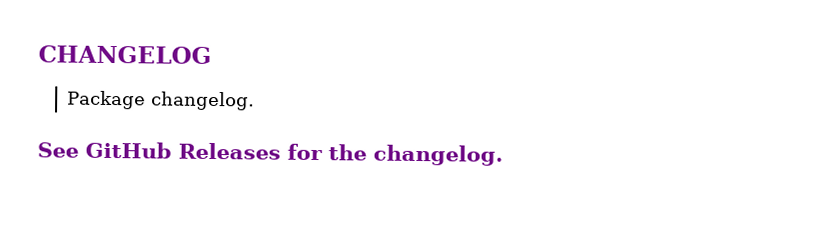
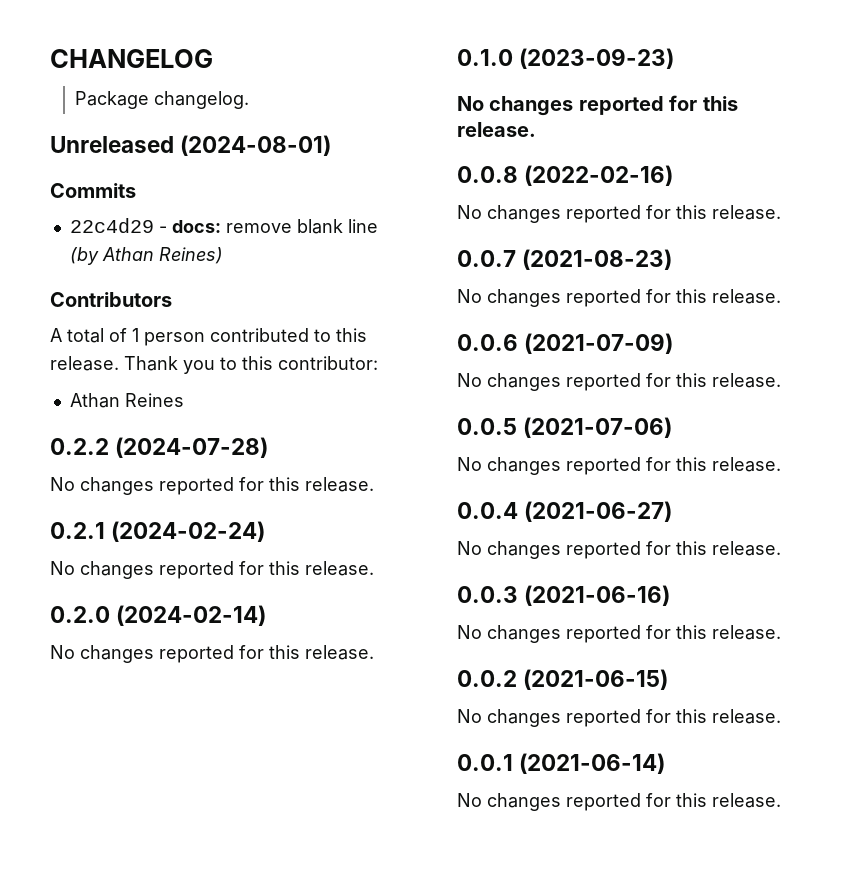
- See GitHub Releases for the changelog.
+ Unreleased (2024-08-01)
+ Commits
+ 22c4d29 - docs: remove blank line (by Athan Reines)
+ Contributors
+ A total of 1 person contributed to this release. Thank you to this contributor:
+ Athan Reines
+ 0.2.2 (2024-07-28)
+ No changes reported for this release.
+ 0.2.1 (2024-02-24)
+ No changes reported for this release.
+ 0.2.0 (2024-02-14)
+ No changes reported for this release.
+ 0.1.0 (2023-09-23)
+ No changes reported for this release.
+ 0.0.8 (2022-02-16)
+ No changes reported for this release.
+ 0.0.7 (2021-08-23)
+ No changes reported for this release.
+ 0.0.6 (2021-07-09)
+ No changes reported for this release.
+ 0.0.5 (2021-07-06)
+ No changes reported for this release.
+ 0.0.4 (2021-06-27)
+ No changes reported for this release.
+ 0.0.3 (2021-06-16)
+ No changes reported for this release.
+ 0.0.2 (2021-06-15)
+ No changes reported for this release.
+ 0.0.1 (2021-06-14)
+ No changes reported for this release.

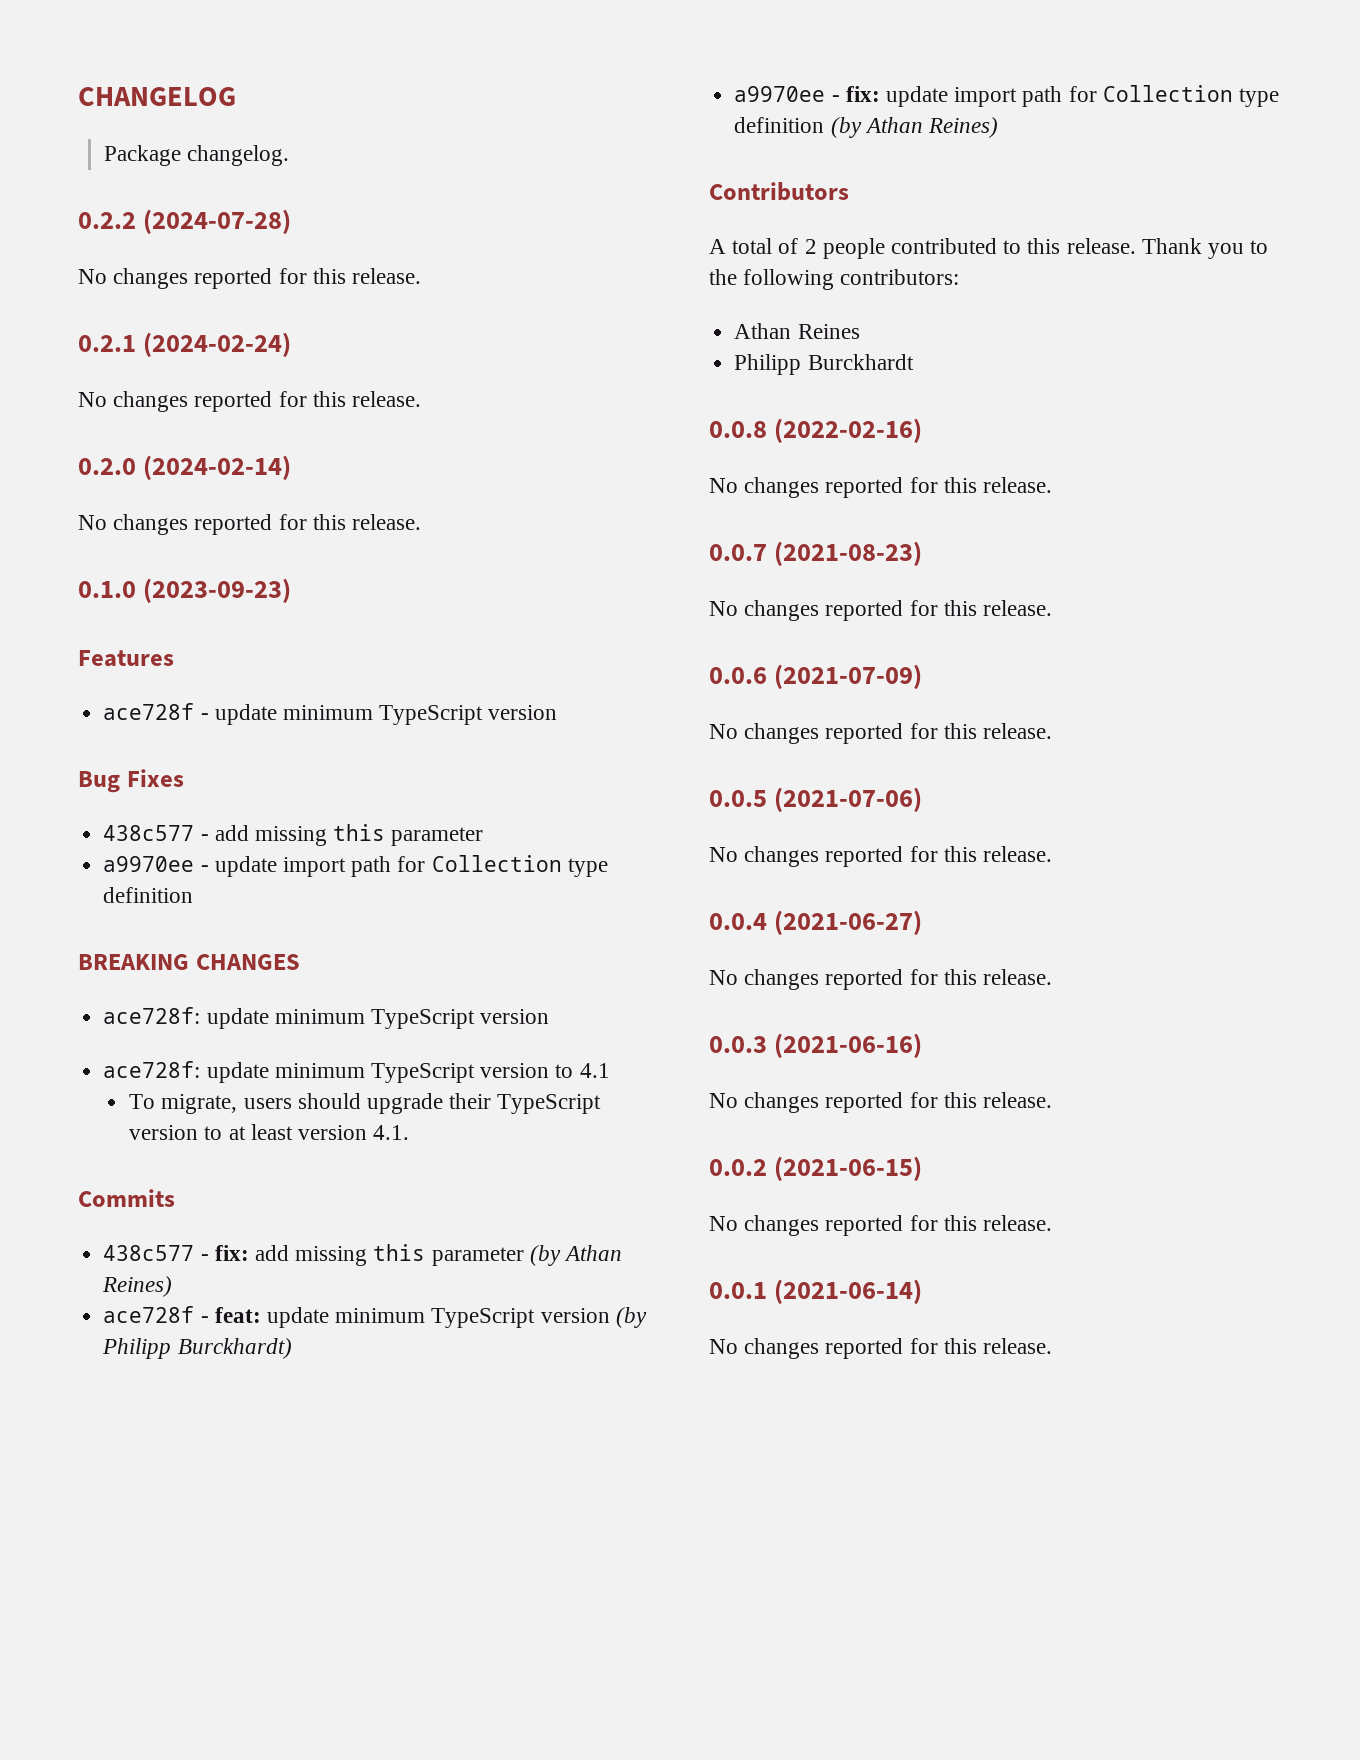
- Unreleased (2024-08-01)
- Commits
- 22c4d29 - docs: remove blank line (by Athan Reines)
- Contributors
- A total of 1 person contributed to this release. Thank you to this contributor:
- Athan Reines
  0.1.0 (2023-09-23)
- No changes reported for this release.
+ Features
+ ace728f - update minimum TypeScript version
+ Bug Fixes
+ 438c577 - add missing this parameter
+ a9970ee - update import path for Collection type definition
+ BREAKING CHANGES
+ ace728f: update minimum TypeScript version
+ ace728f: update minimum TypeScript version to 4.1
+ To migrate, users should upgrade their TypeScript version to at least version 4.1.
+ Commits
+ 438c577 - fix: add missing this parameter (by Athan Reines)
+ ace728f - feat: update minimum TypeScript version (by Philipp Burckhardt)
+ a9970ee - fix: update import path for Collection type definition (by Athan Reines)
+ Contributors
+ A total of 2 people contributed to this release. Thank you to the following contributors:
+ Athan Reines
+ Philipp Burckhardt

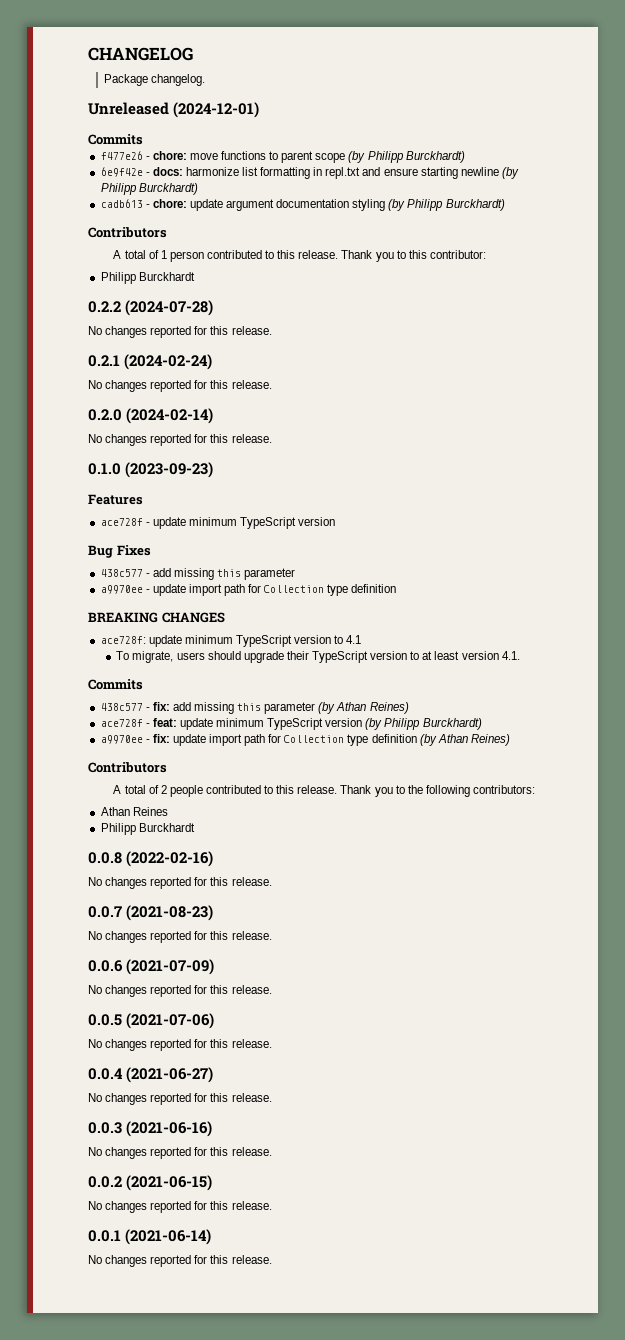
+ Unreleased (2024-12-01)
+ Commits
+ f477e26 - chore: move functions to parent scope (by Philipp Burckhardt)
+ 6e9f42e - docs: harmonize list formatting in repl.txt and ensure starting newline (by Philipp Burckhardt)
+ cadb613 - chore: update argument documentation styling (by Philipp Burckhardt)
+ Contributors
+ A total of 1 person contributed to this release. Thank you to this contributor:
+ Philipp Burckhardt
  BREAKING CHANGES
- ace728f: update minimum TypeScript version

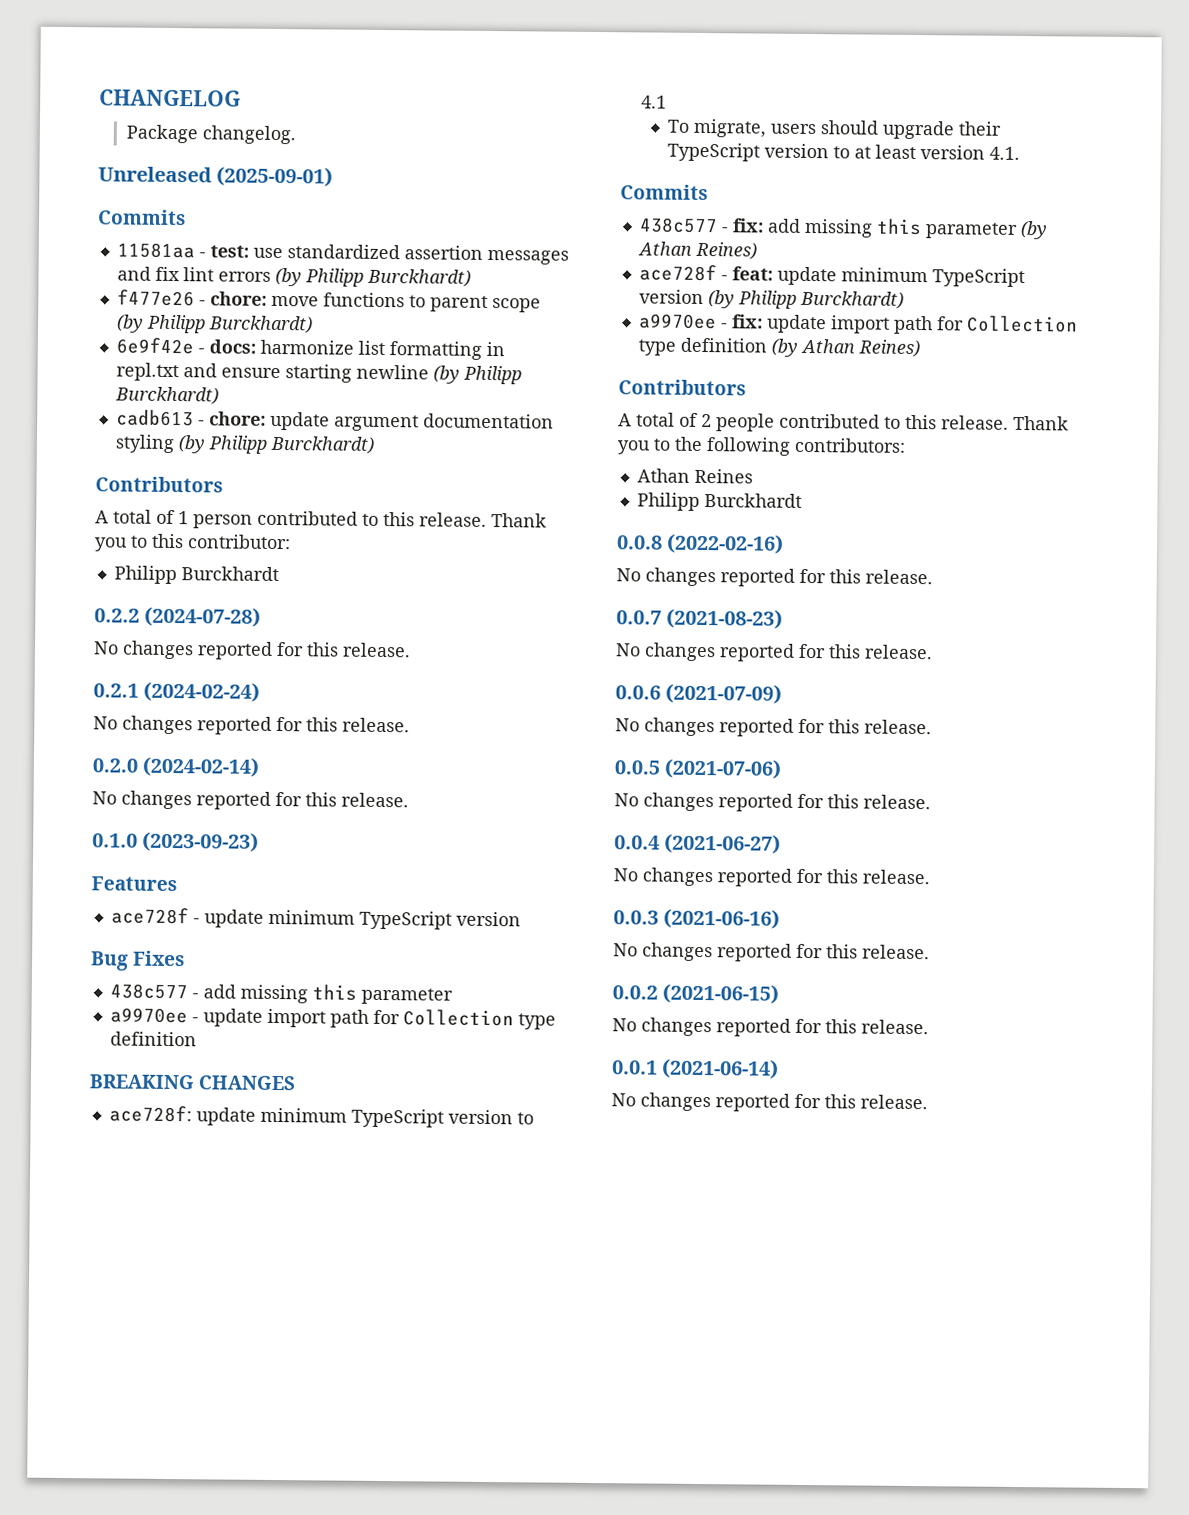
- Unreleased (2024-12-01)
+ Unreleased (2025-09-01)
  Commits
+ 11581aa - test: use standardized assertion messages and fix lint errors (by Philipp Burckhardt)

